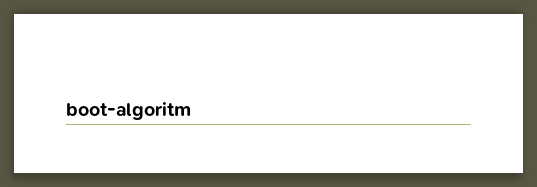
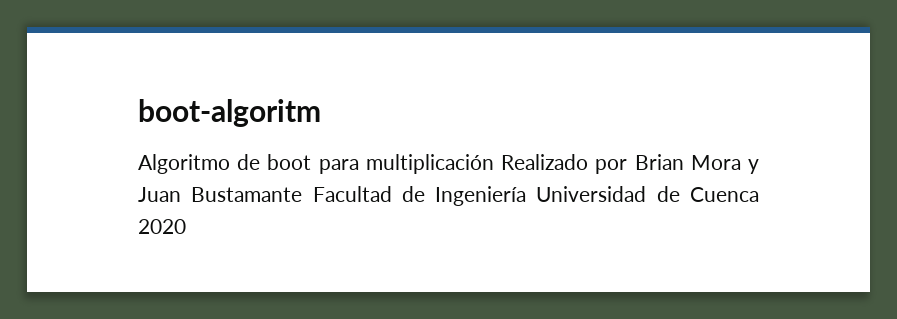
+ Algoritmo de boot para multiplicación Realizado por Brian Mora y Juan Bustamante Facultad de Ingeniería Universidad de Cuenca 2020

